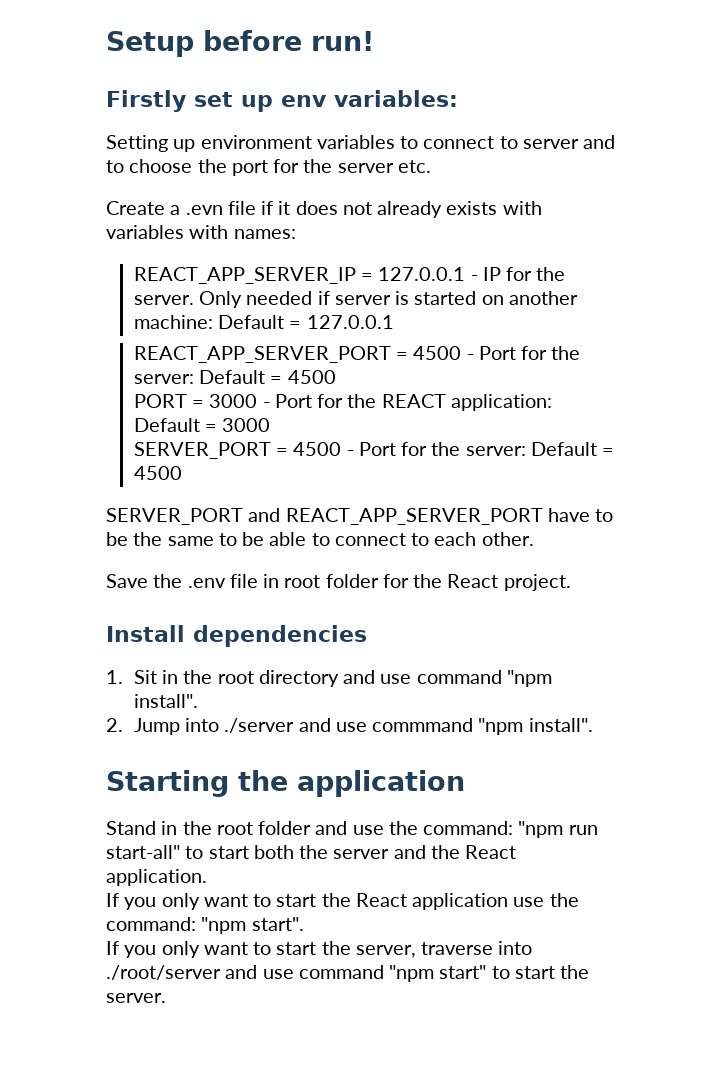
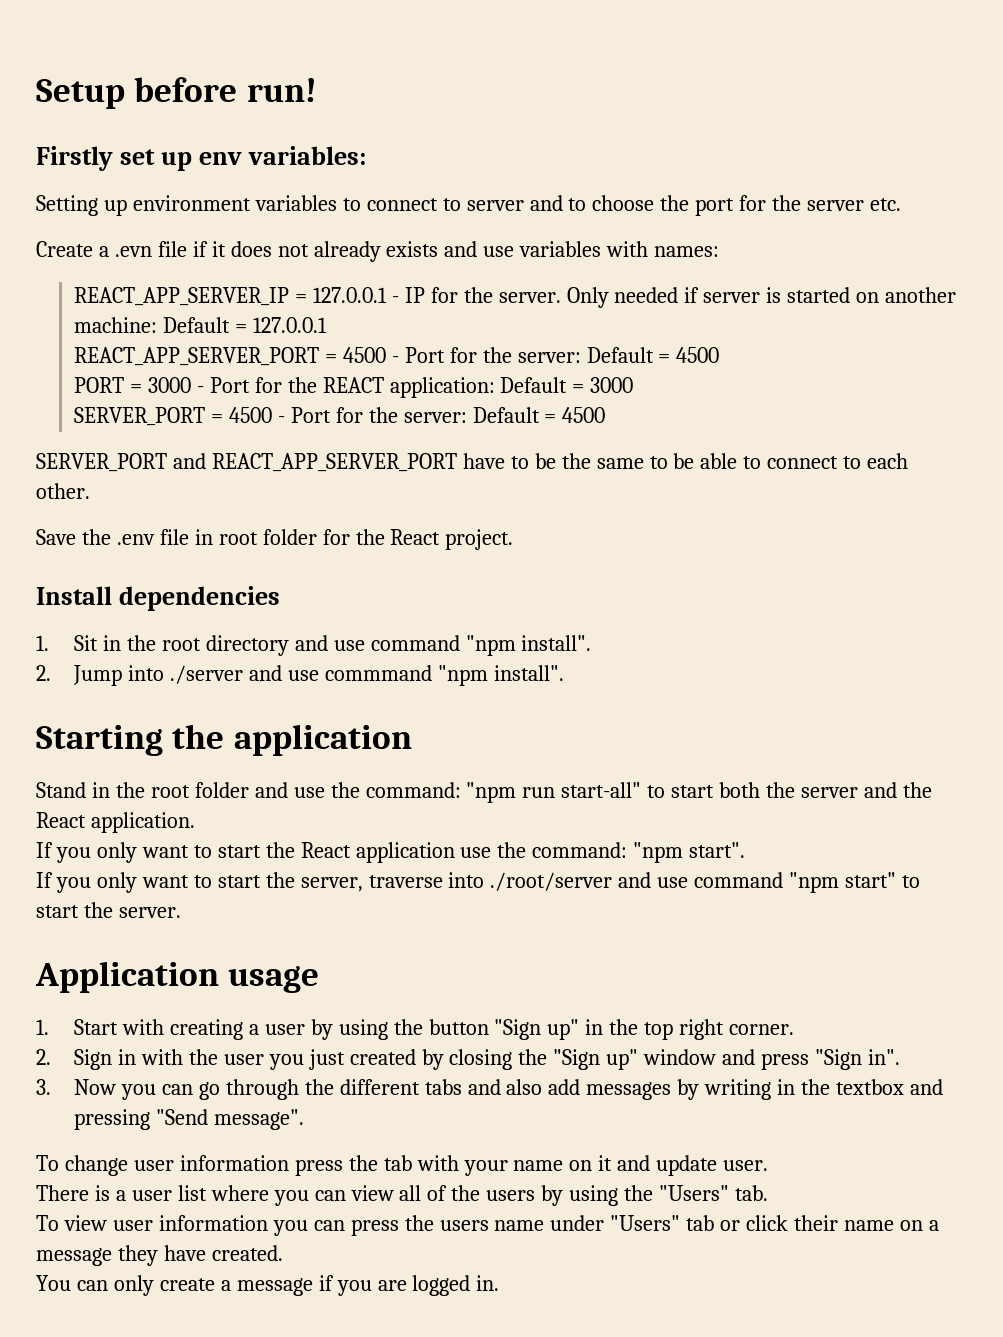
- Create a .evn file if it does not already exists with variables with names:
+ Create a .evn file if it does not already exists and use variables with names:
+ Application usage
+ 1. Start with creating a user by using the button "Sign up" in the top right corner.
+ 2. Sign in with the user you just created by closing the "Sign up" window and press "Sign in".
+ 3. Now you can go through the different tabs and also add messages by writing in the textbox and pressing "Send message".
+ To change user information press the tab with your name on it and update user.
+ There is a user list where you can view all of the users by using the "Users" tab.
+ To view user information you can press the users name under "Users" tab or click their name on a message they have created.
+ You can only create a message if you are logged in.

